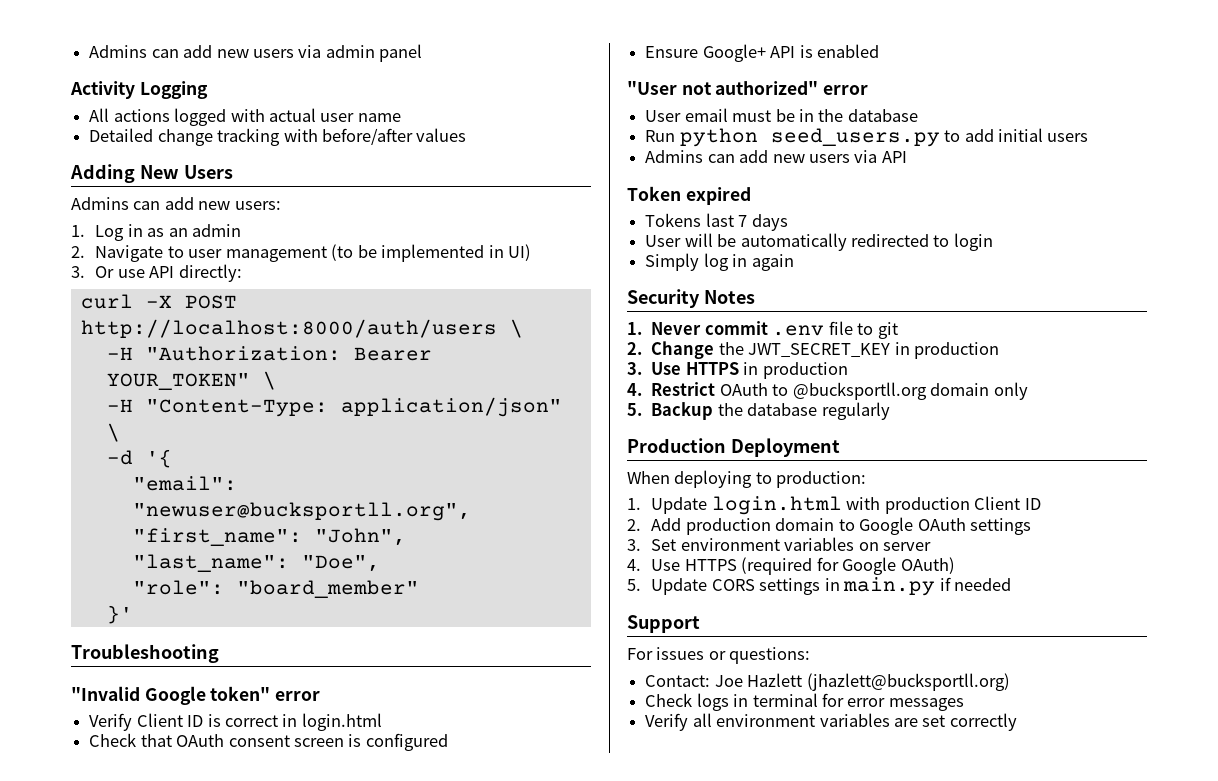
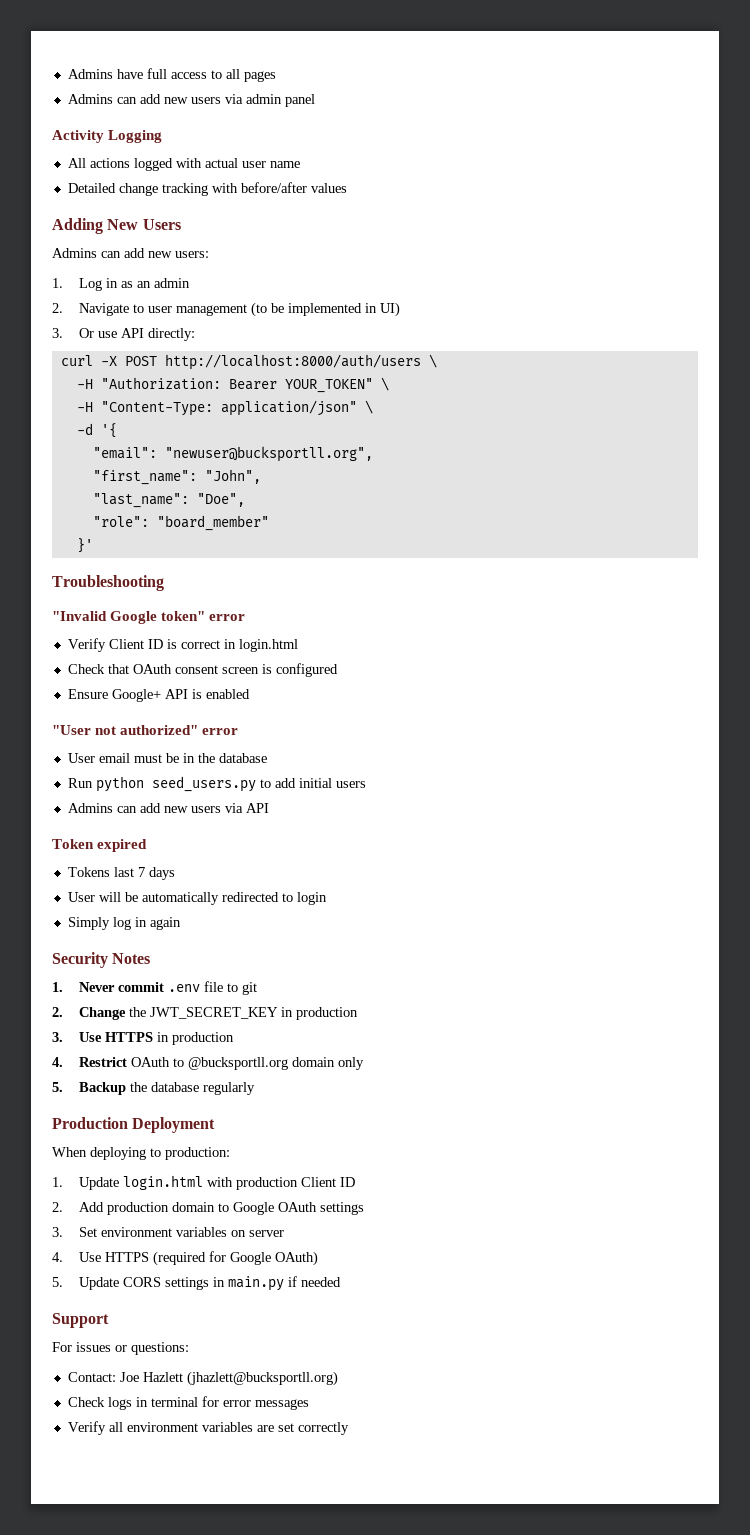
+ Admins have full access to all pages

